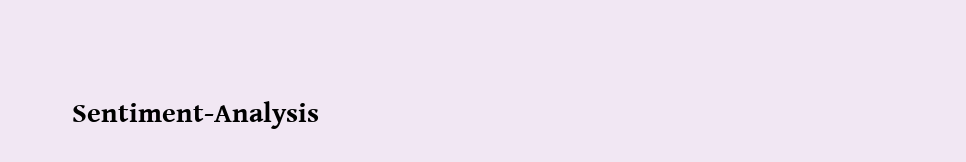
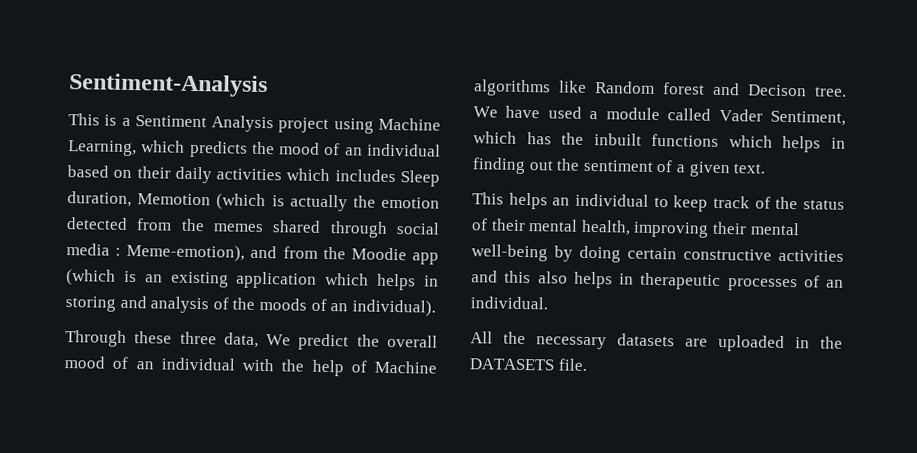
+ This is a Sentiment Analysis project using Machine Learning, which predicts the mood of an individual based on their daily activities which includes Sleep duration, Memotion (which is actually the emotion detected from the memes shared through social media : Meme-emotion), and from the Moodie app (which is an existing application which helps in storing and analysis of the moods of an individual).
+ Through these three data, We predict the overall mood of an individual with the help of Machine algorithms like Random forest and Decison tree. We have used a module called Vader Sentiment, which has the inbuilt functions which helps in finding out the sentiment of a given text.
+ This helps an individual to keep track of the status of their mental health, improving their mental well-being by doing certain constructive activities and this also helps in therapeutic processes of an individual.
+ All the necessary datasets are uploaded in the DATASETS file.

